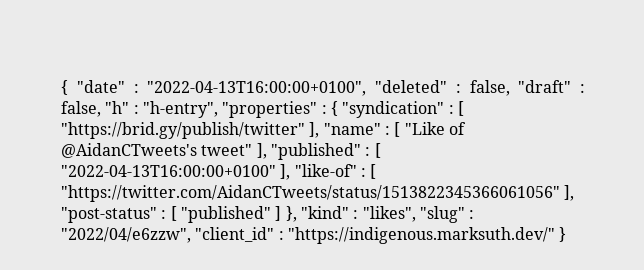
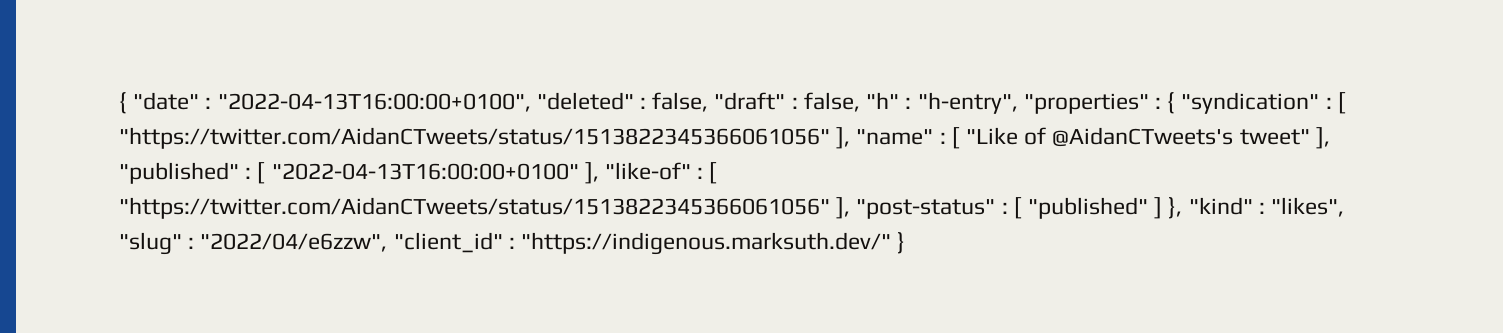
- { "date" : "2022-04-13T16:00:00+0100", "deleted" : false, "draft" : false, "h" : "h-entry", "properties" : { "syndication" : [ "https://brid.gy/publish/twitter" ], "name" : [ "Like of @AidanCTweets's tweet" ], "published" : [ "2022-04-13T16:00:00+0100" ], "like-of" : [ "https://twitter.com/AidanCTweets/status/1513822345366061056" ], "post-status" : [ "published" ] }, "kind" : "likes", "slug" : "2022/04/e6zzw", "client_id" : "https://indigenous.marksuth.dev/" }
+ { "date" : "2022-04-13T16:00:00+0100", "deleted" : false, "draft" : false, "h" : "h-entry", "properties" : { "syndication" : [ "https://twitter.com/AidanCTweets/status/1513822345366061056" ], "name" : [ "Like of @AidanCTweets's tweet" ], "published" : [ "2022-04-13T16:00:00+0100" ], "like-of" : [ "https://twitter.com/AidanCTweets/status/1513822345366061056" ], "post-status" : [ "published" ] }, "kind" : "likes", "slug" : "2022/04/e6zzw", "client_id" : "https://indigenous.marksuth.dev/" }

